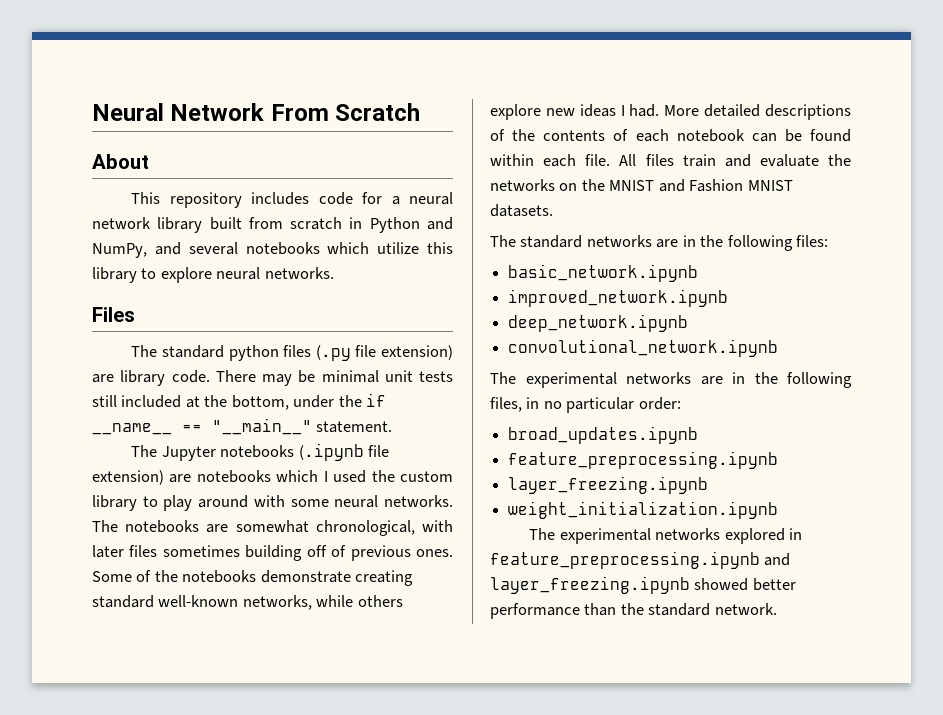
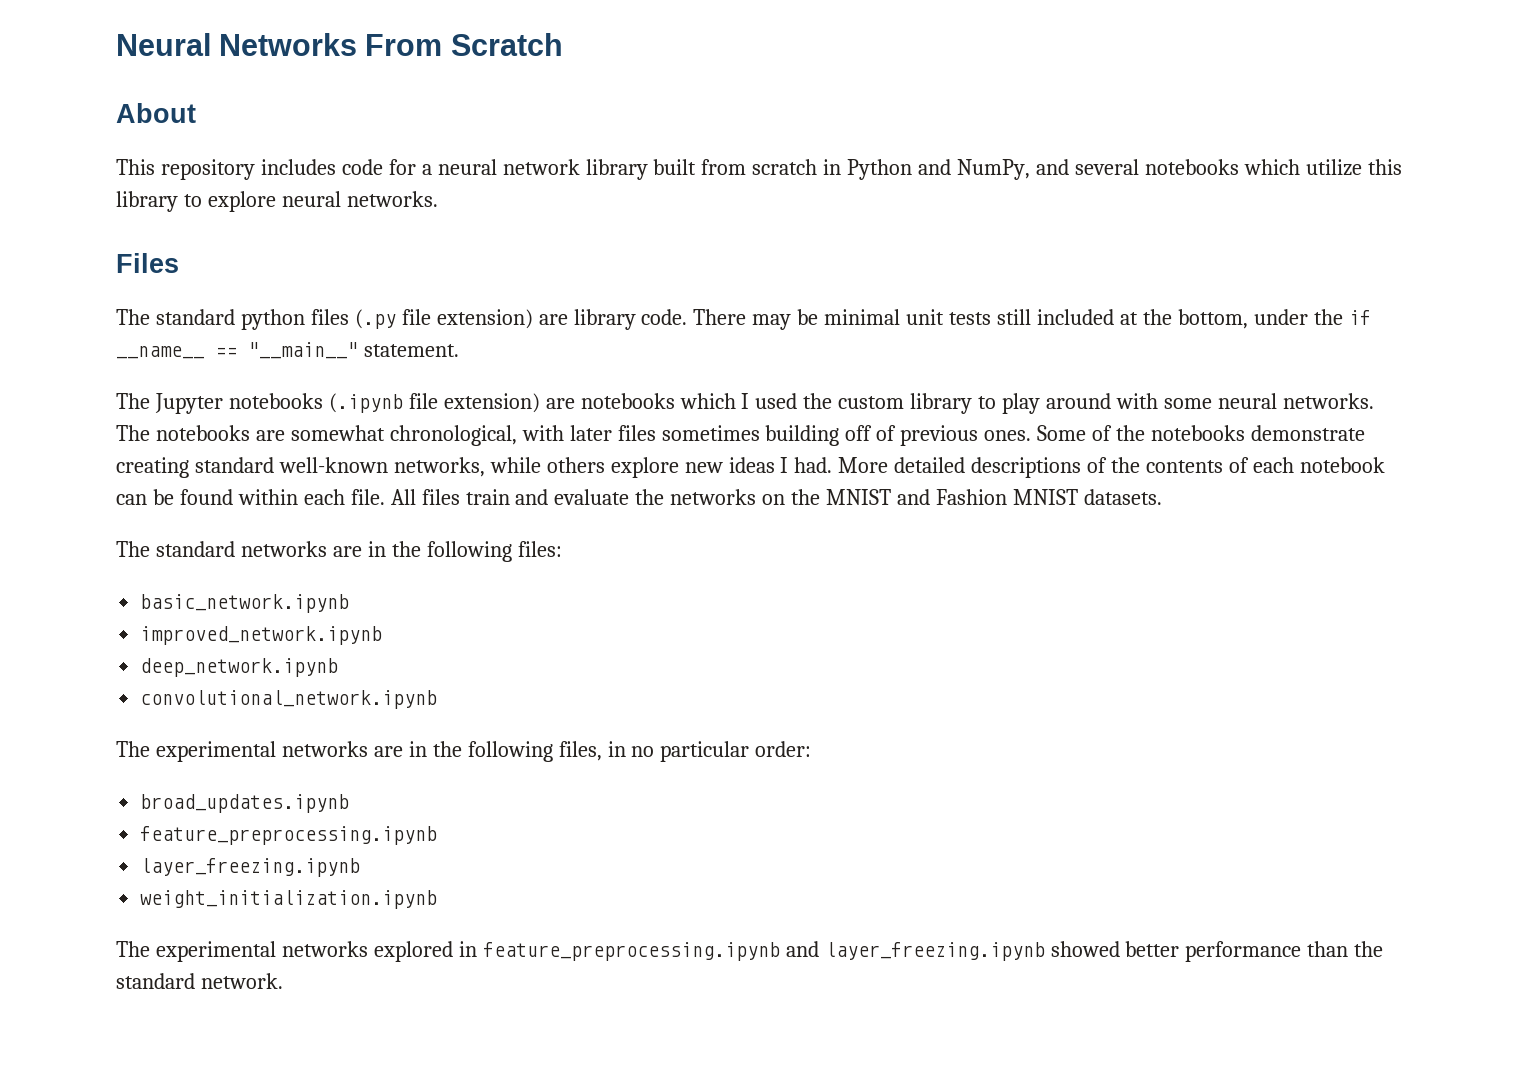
- Neural Network From Scratch
+ Neural Networks From Scratch

